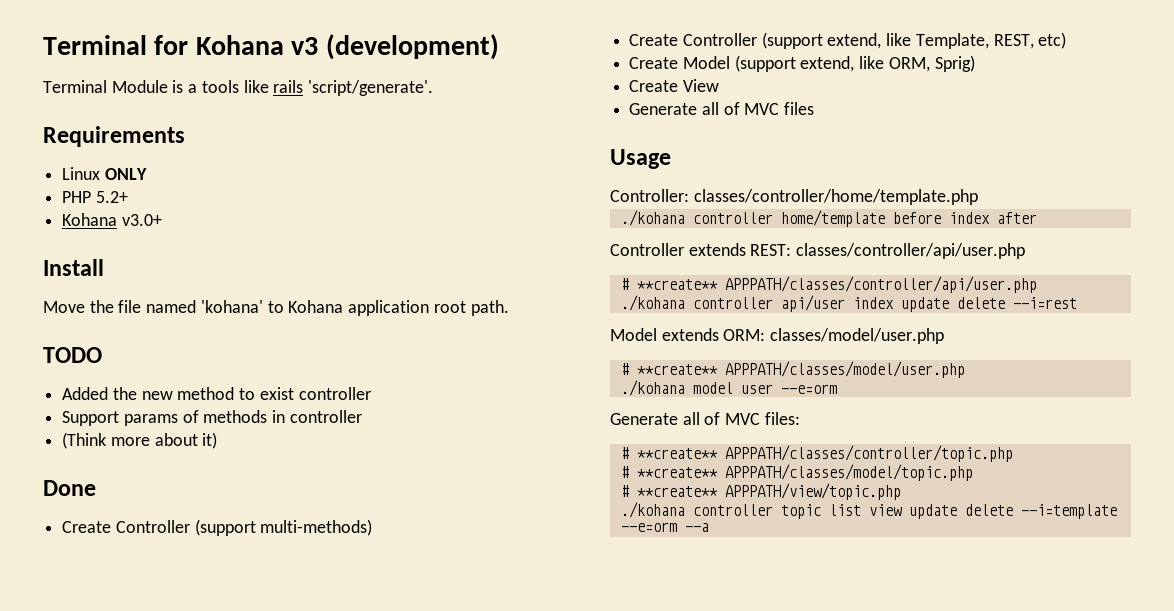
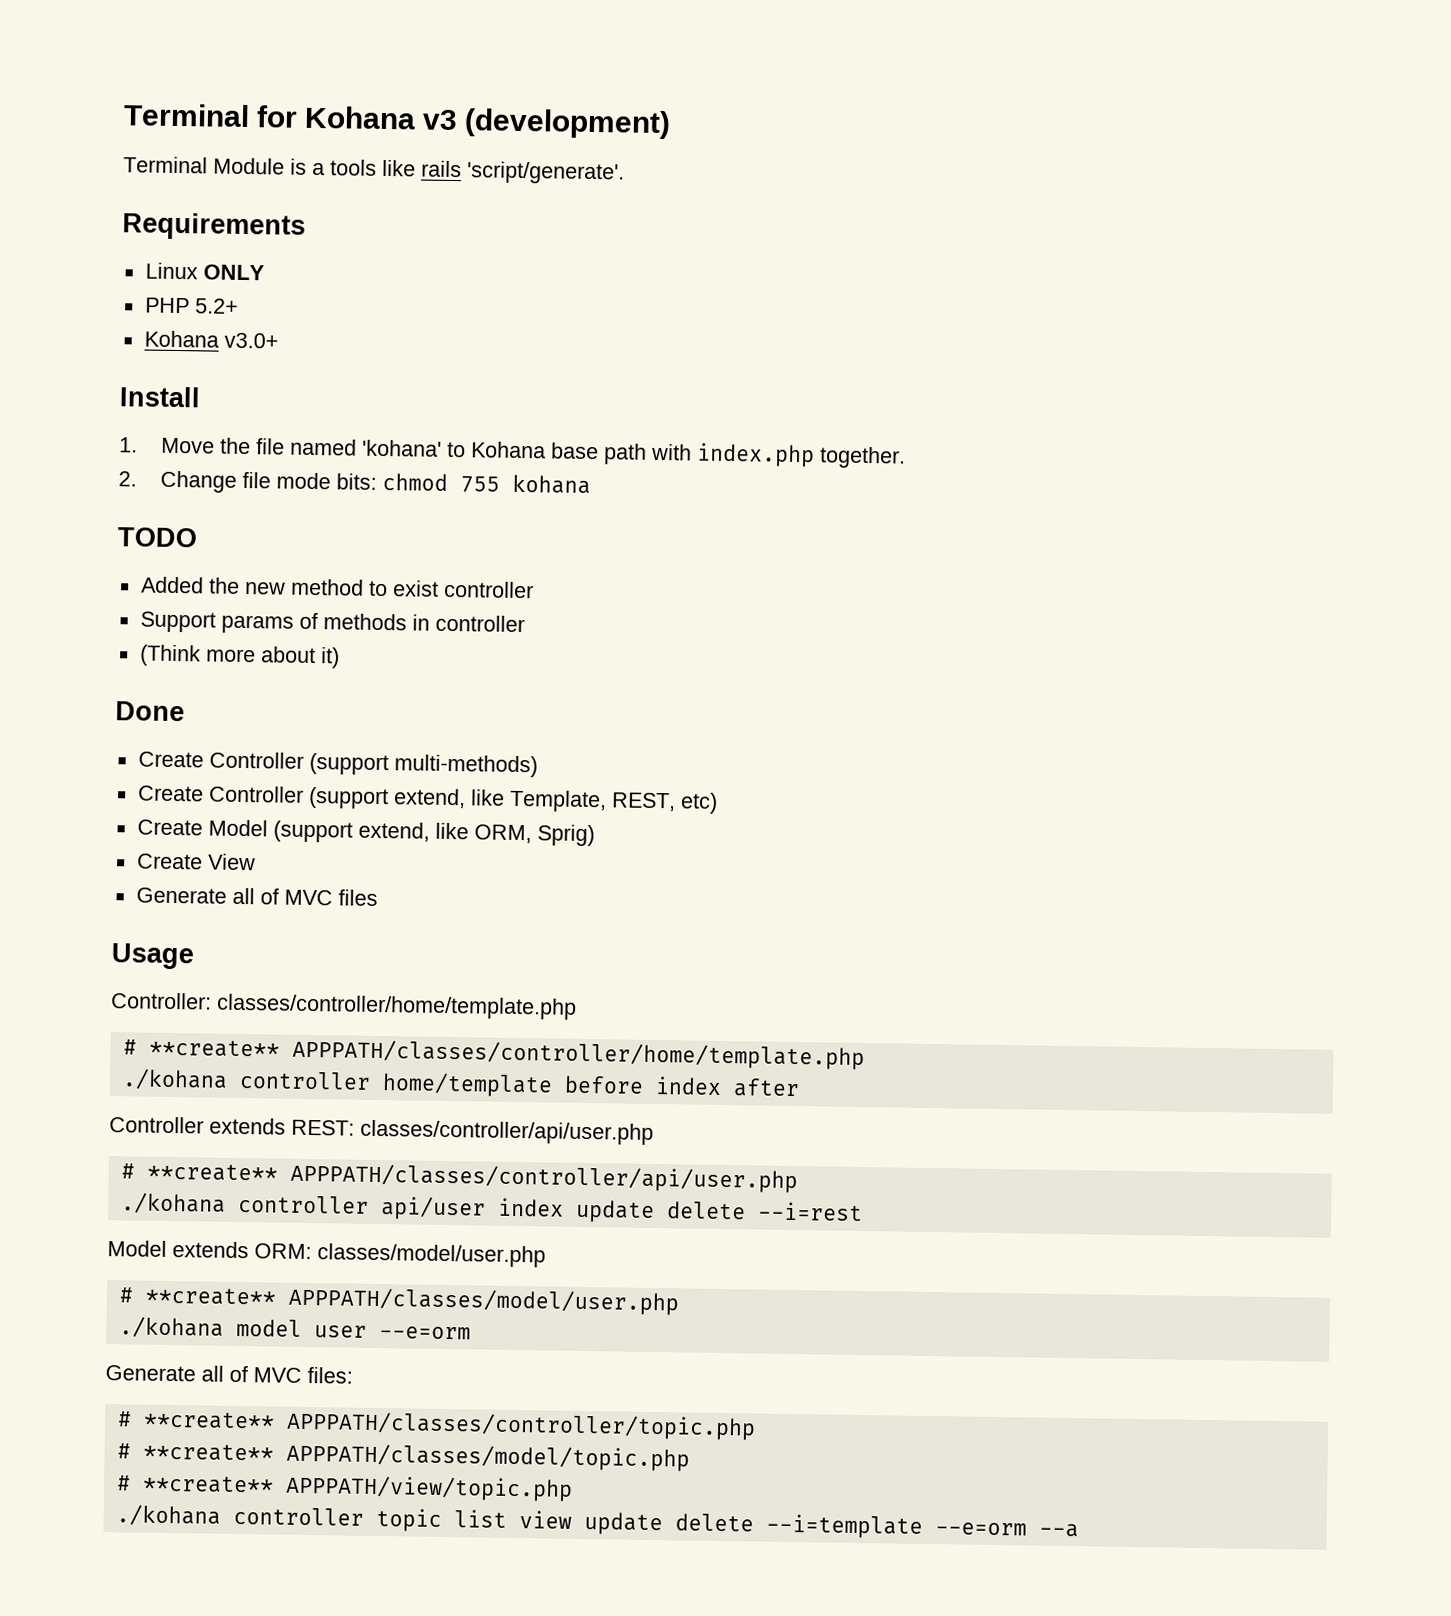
- Move the file named 'kohana' to Kohana application root path.
+ 1. Move the file named 'kohana' to Kohana base path with index.php together.
+ 2. Change file mode bits: chmod 755 kohana
+ # **create** APPPATH/classes/controller/home/template.php

